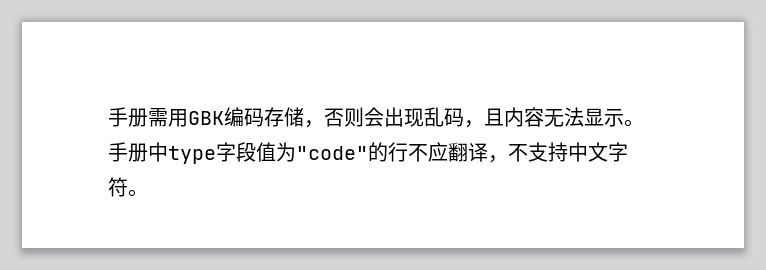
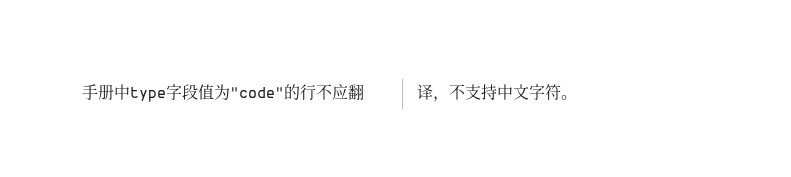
- 手册需用GBK编码存储，否则会出现乱码，且内容无法显示。手册中type字段值为"code"的行不应翻译，不支持中文字符。
+ 手册中type字段值为"code"的行不应翻译，不支持中文字符。

